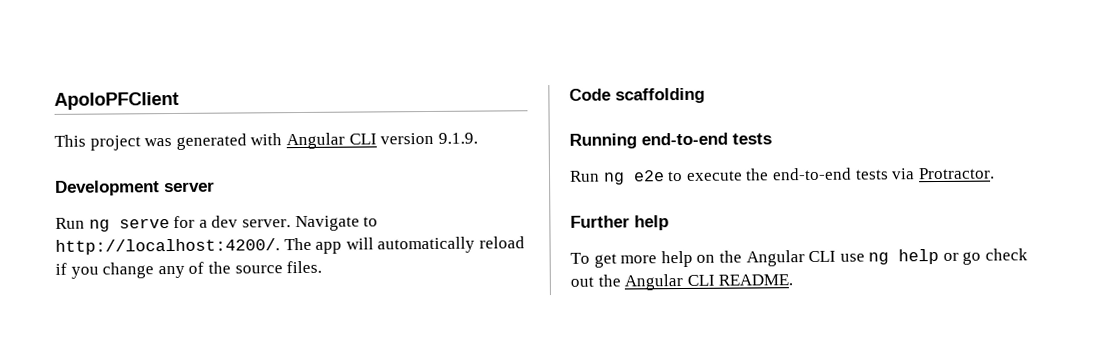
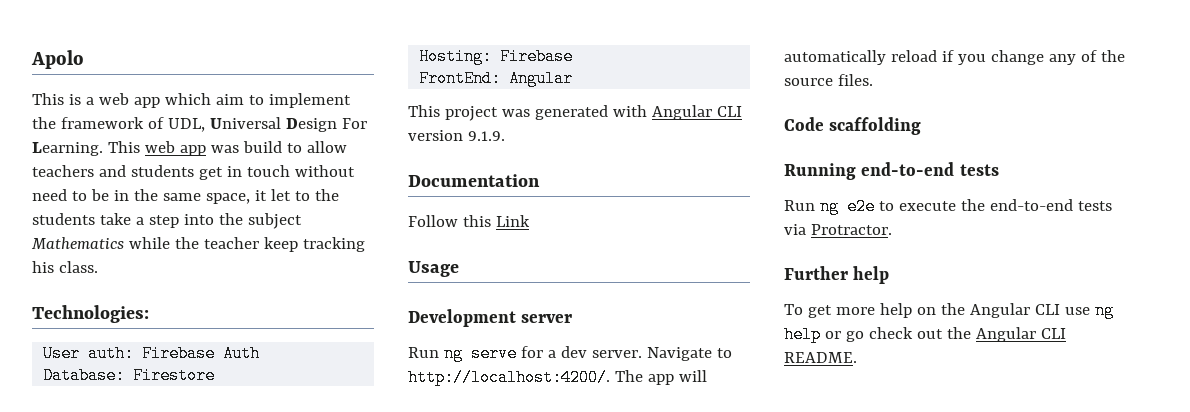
- ApoloPFClient
+ Apolo
+ This is a web app which aim to implement the framework of UDL, Universal Design For Learning. This web app was build to allow teachers and students get in touch without need to be in the same space, it let to the students take a step into the subject Mathematics while the teacher keep tracking his class.
+ Technologies:
+ User auth: Firebase Auth
+ Database: Firestore
+ Hosting: Firebase
+ FrontEnd: Angular
+ Documentation
+ Follow this Link
+ Usage

